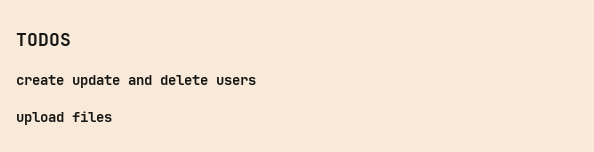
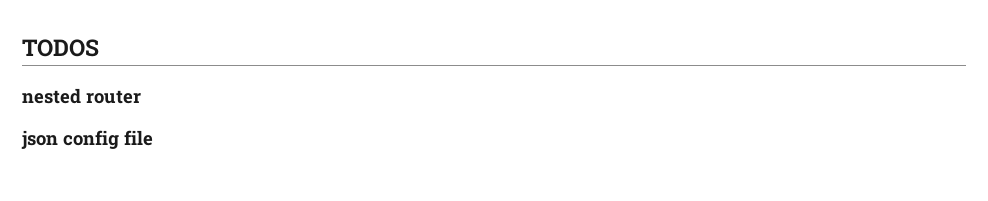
- create update and delete users
- upload files
+ nested router
+ json config file

